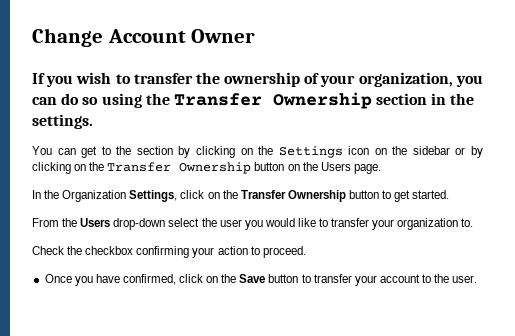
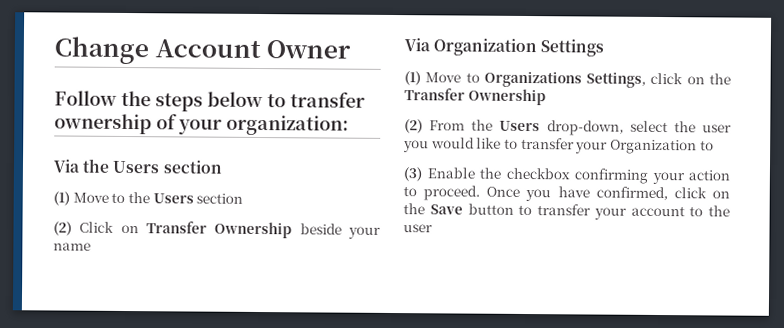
- If you wish to transfer the ownership of your organization, you can do so using the Transfer Ownership section in the settings.
- You can get to the section by clicking on the Settings icon on the sidebar or by clicking on the Transfer Ownership button on the Users page.
- In the Organization Settings, click on the Transfer Ownership button to get started.
- From the Users drop-down select the user you would like to transfer your organization to.
- Check the checkbox confirming your action to proceed.
- Once you have confirmed, click on the Save button to transfer your account to the user.
+ Follow the steps below to transfer ownership of your organization:
+ Via the Users section
+ (1) Move to the Users section
+ (2) Click on Transfer Ownership beside your name
+ Via Organization Settings
+ (1) Move to Organizations Settings, click on the Transfer Ownership
+ (2) From the Users drop-down, select the user you would like to transfer your Organization to
+ (3) Enable the checkbox confirming your action to proceed. Once you have confirmed, click on the Save button to transfer your account to the user

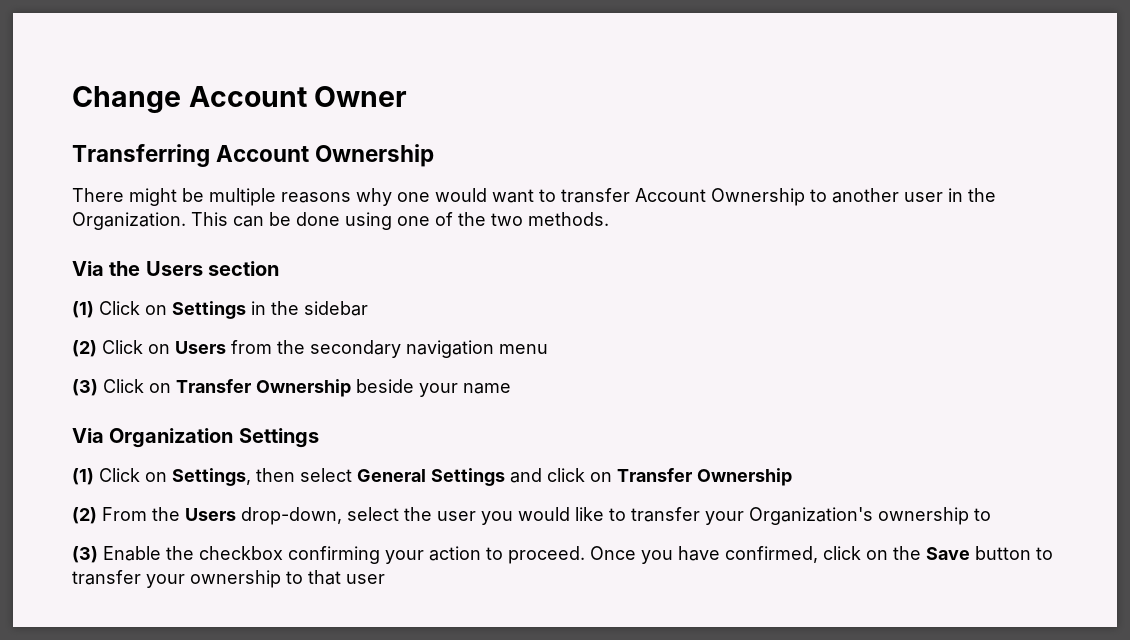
- Follow the steps below to transfer ownership of your organization:
+ Transferring Account Ownership
+ There might be multiple reasons why one would want to transfer Account Ownership to another user in the Organization. This can be done using one of the two methods.
- (1) Move to the Users section
- (2) Click on Transfer Ownership beside your name
+ (1) Click on Settings in the sidebar
+ (2) Click on Users from the secondary navigation menu
+ (3) Click on Transfer Ownership beside your name
- (1) Move to Organizations Settings, click on the Transfer Ownership
+ (1) Click on Settings, then select General Settings and click on Transfer Ownership
- (2) From the Users drop-down, select the user you would like to transfer your Organization to
+ (2) From the Users drop-down, select the user you would like to transfer your Organization's ownership to
- Once you have confirmed, click on the Save button to transfer your account to the user
+ Once you have confirmed, click on the Save button to transfer your ownership to that user

